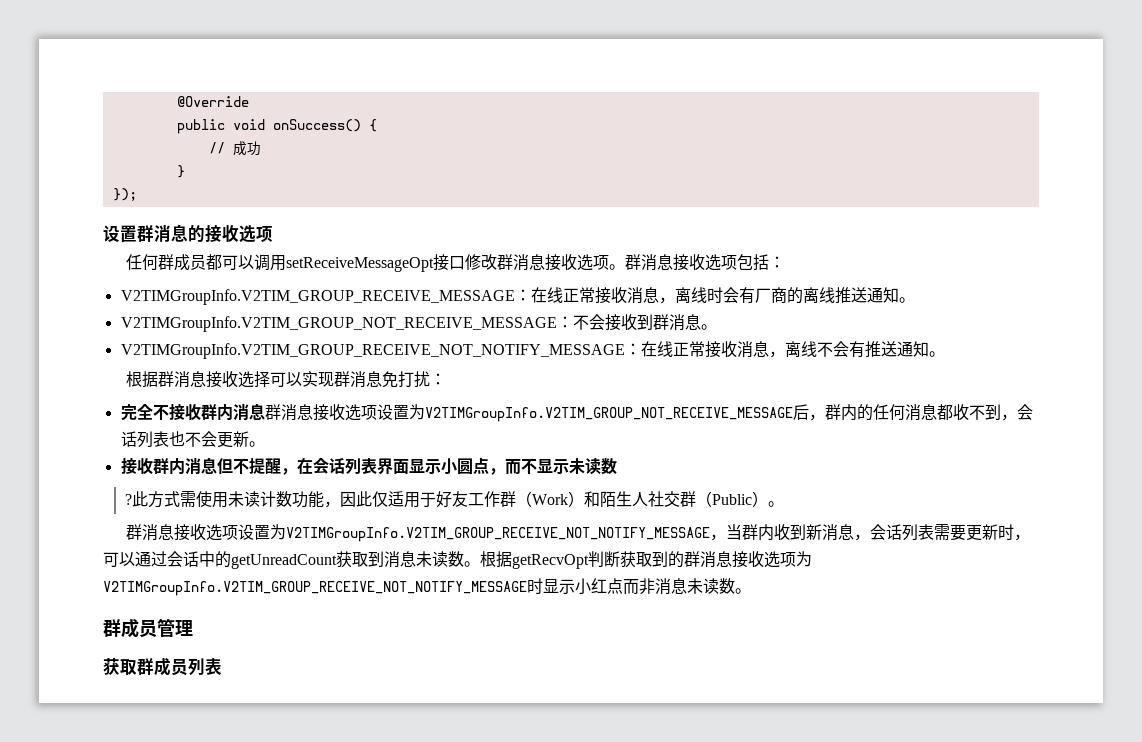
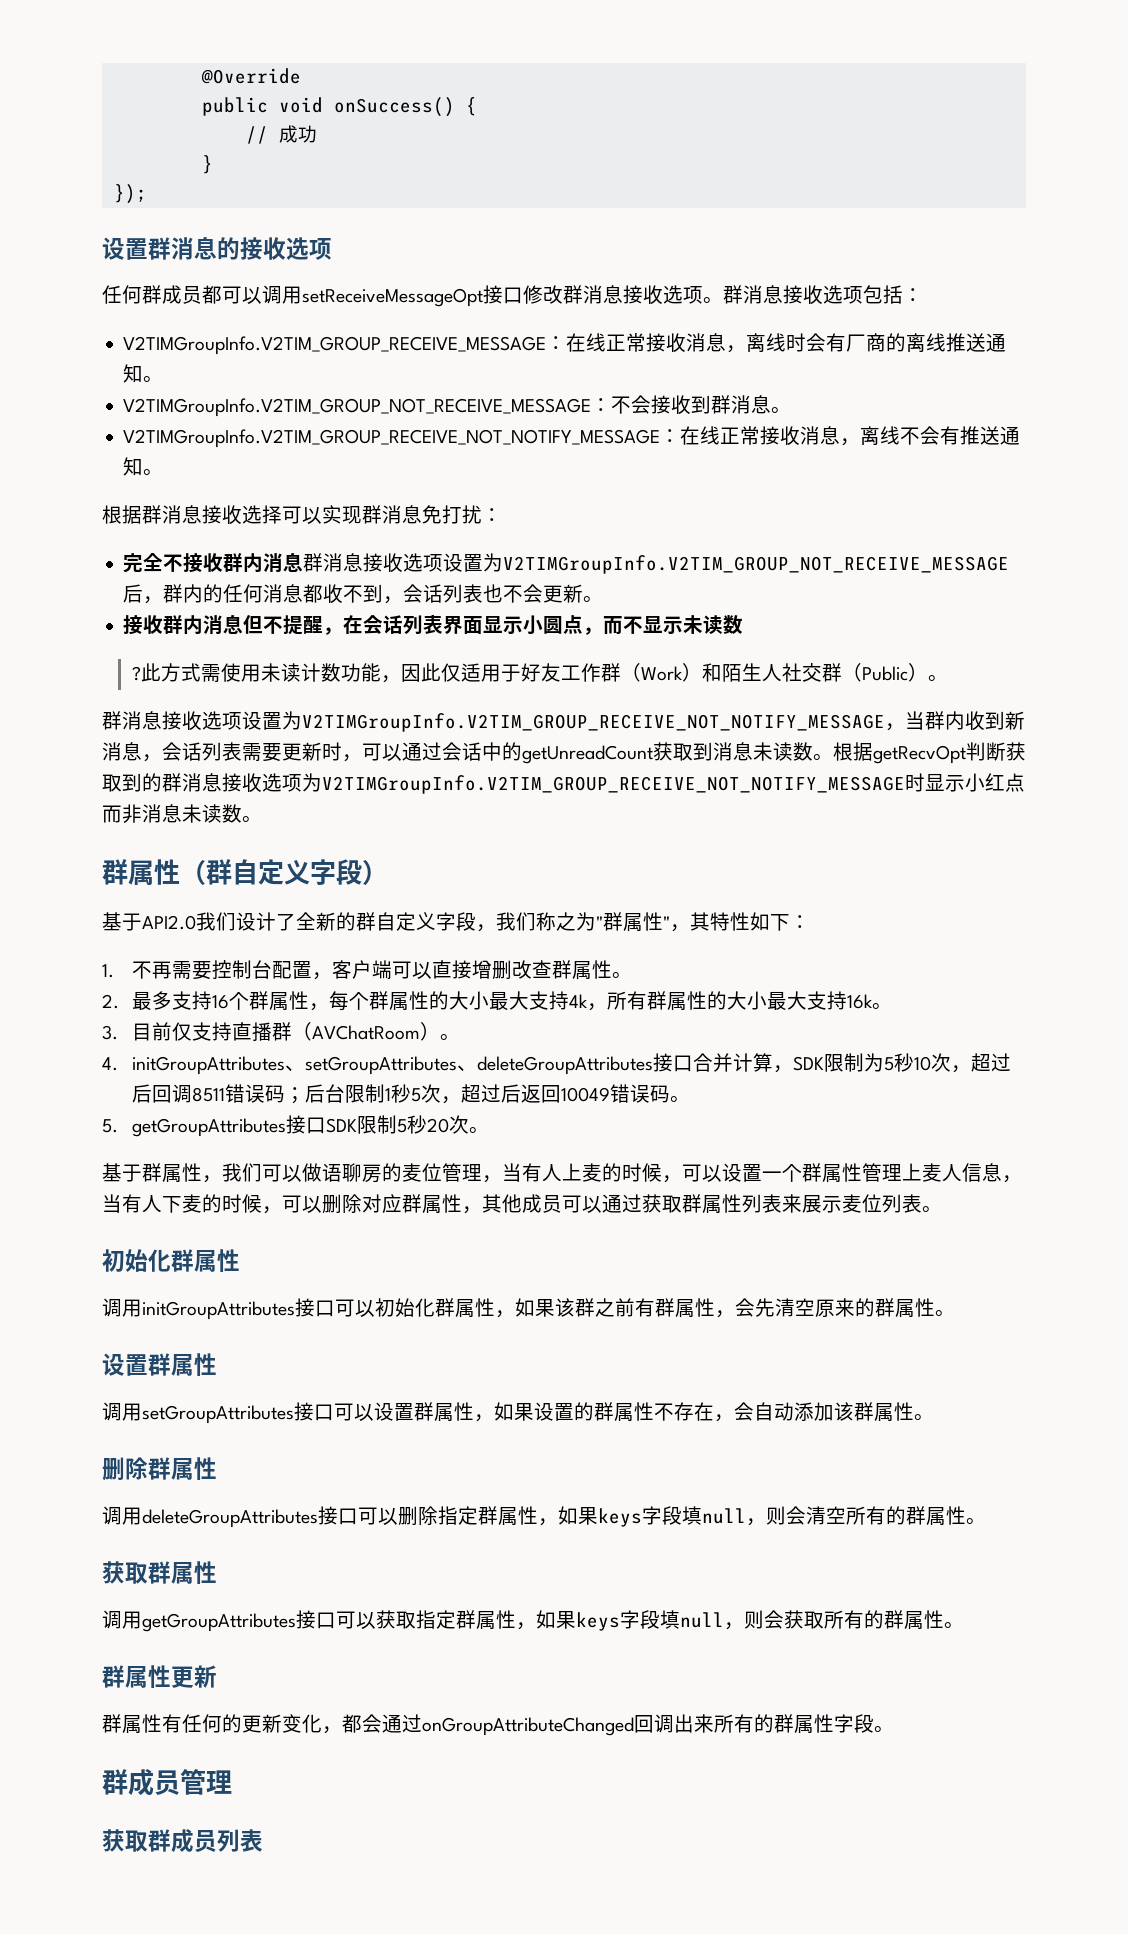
+ 群属性（群自定义字段）
+ 基于API2.0我们设计了全新的群自定义字段，我们称之为"群属性"，其特性如下：
+ 1.不再需要控制台配置，客户端可以直接增删改查群属性。
+ 2.最多支持16个群属性，每个群属性的大小最大支持4k，所有群属性的大小最大支持16k。
+ 3.目前仅支持直播群（AVChatRoom）。
+ 4. initGroupAttributes、setGroupAttributes、deleteGroupAttributes接口合并计算，SDK限制为5秒10次，超过后回调8511错误码；后台限制1秒5次，超过后返回10049错误码。
+ 5. getGroupAttributes接口SDK限制5秒20次。
+ 基于群属性，我们可以做语聊房的麦位管理，当有人上麦的时候，可以设置一个群属性管理上麦人信息，当有人下麦的时候，可以删除对应群属性，其他成员可以通过获取群属性列表来展示麦位列表。
+ 初始化群属性
+ 调用initGroupAttributes接口可以初始化群属性，如果该群之前有群属性，会先清空原来的群属性。
+ 设置群属性
+ 调用setGroupAttributes接口可以设置群属性，如果设置的群属性不存在，会自动添加该群属性。
+ 删除群属性
+ 调用deleteGroupAttributes接口可以删除指定群属性，如果keys字段填null，则会清空所有的群属性。
+ 获取群属性
+ 调用getGroupAttributes接口可以获取指定群属性，如果keys字段填null，则会获取所有的群属性。
+ 群属性更新
+ 群属性有任何的更新变化，都会通过onGroupAttributeChanged回调出来所有的群属性字段。

